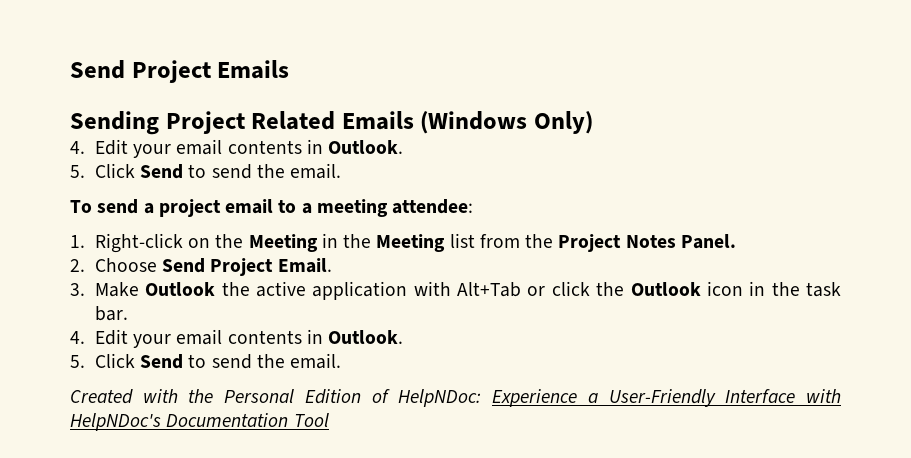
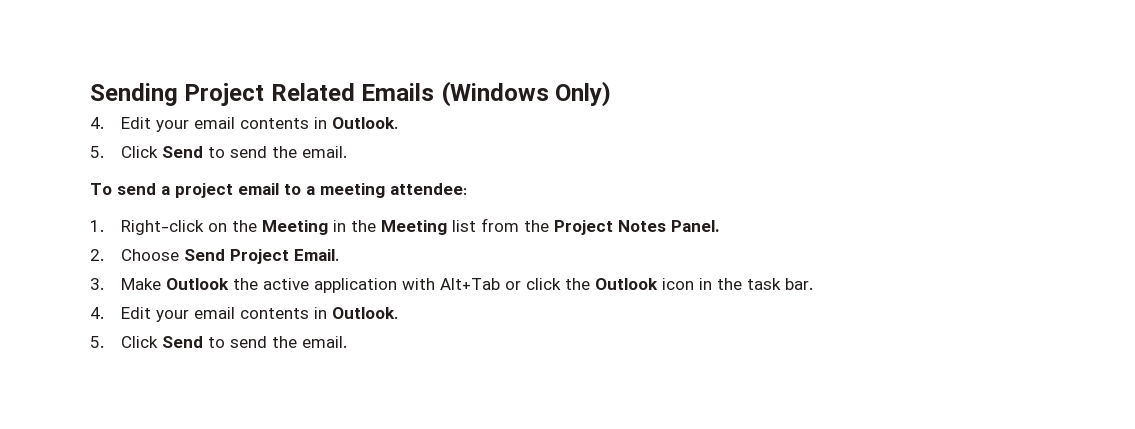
- Send Project Emails
- Created with the Personal Edition of HelpNDoc: Experience a User-Friendly Interface with HelpNDoc's Documentation Tool

